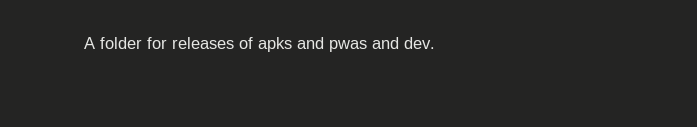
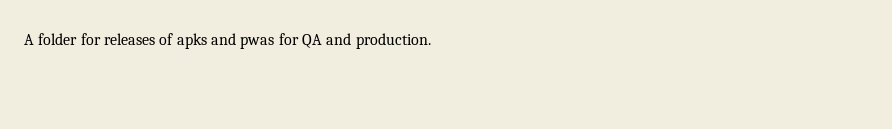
- A folder for releases of apks and pwas and dev.
+ A folder for releases of apks and pwas for QA and production.

